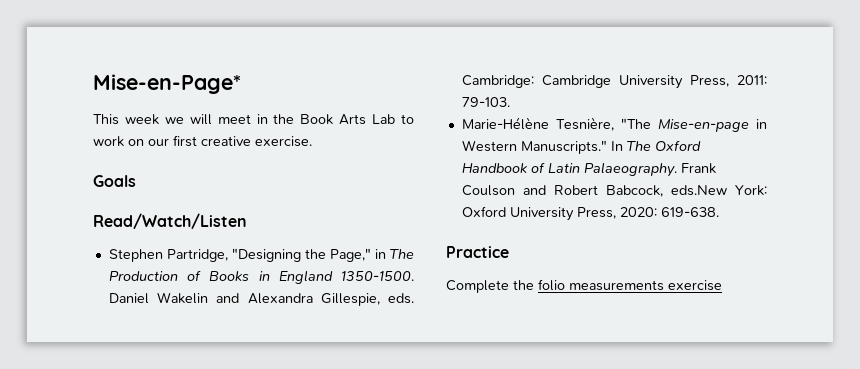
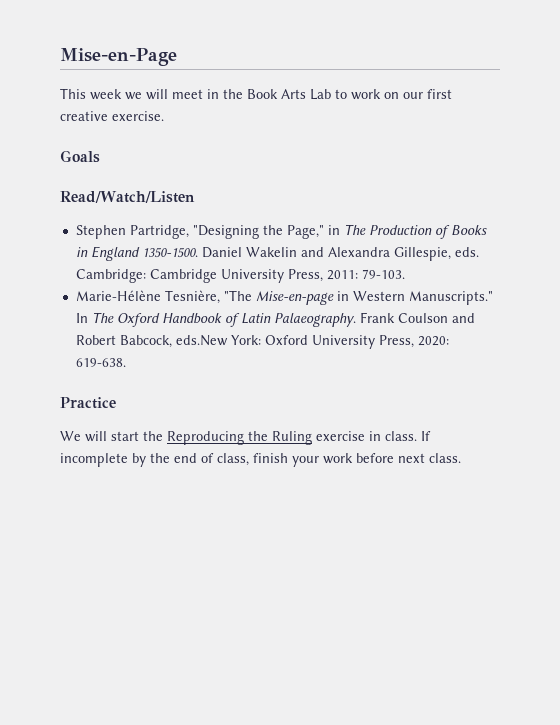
- Mise-en-Page*
+ Mise-en-Page
- Complete the folio measurements exercise
+ We will start the Reproducing the Ruling exercise in class. If incomplete by the end of class, finish your work before next class.

